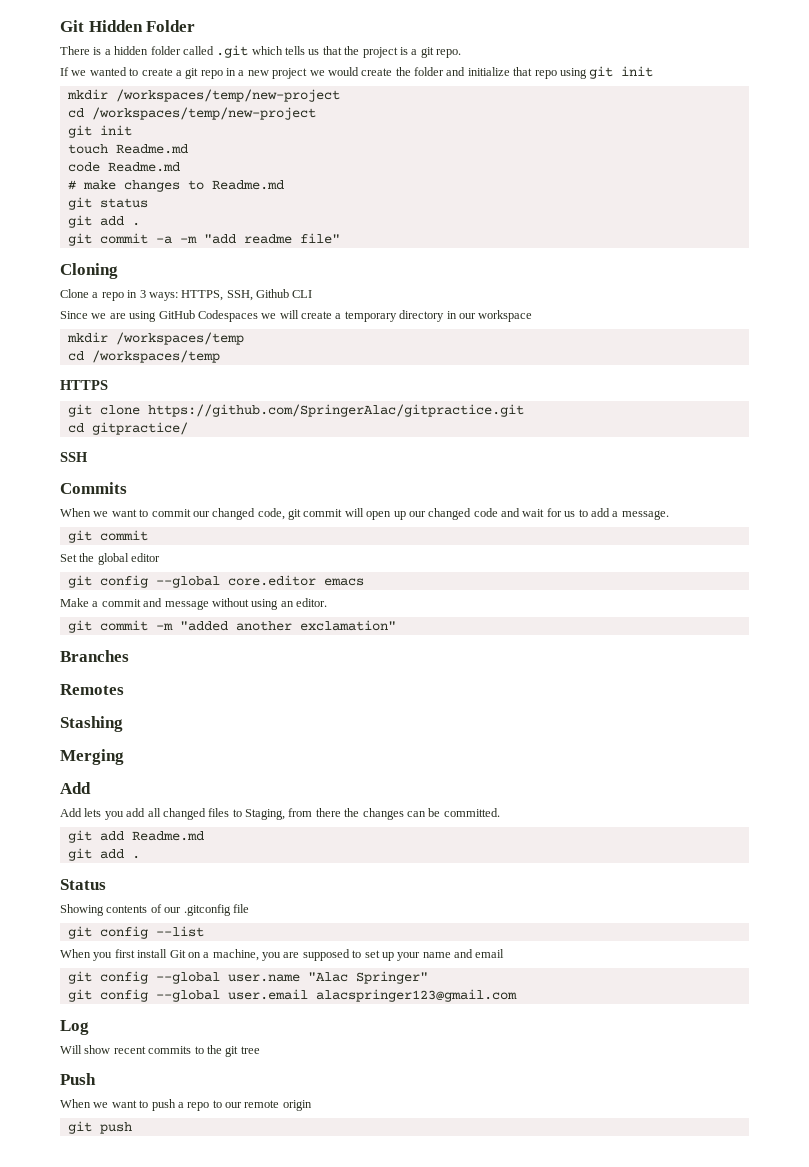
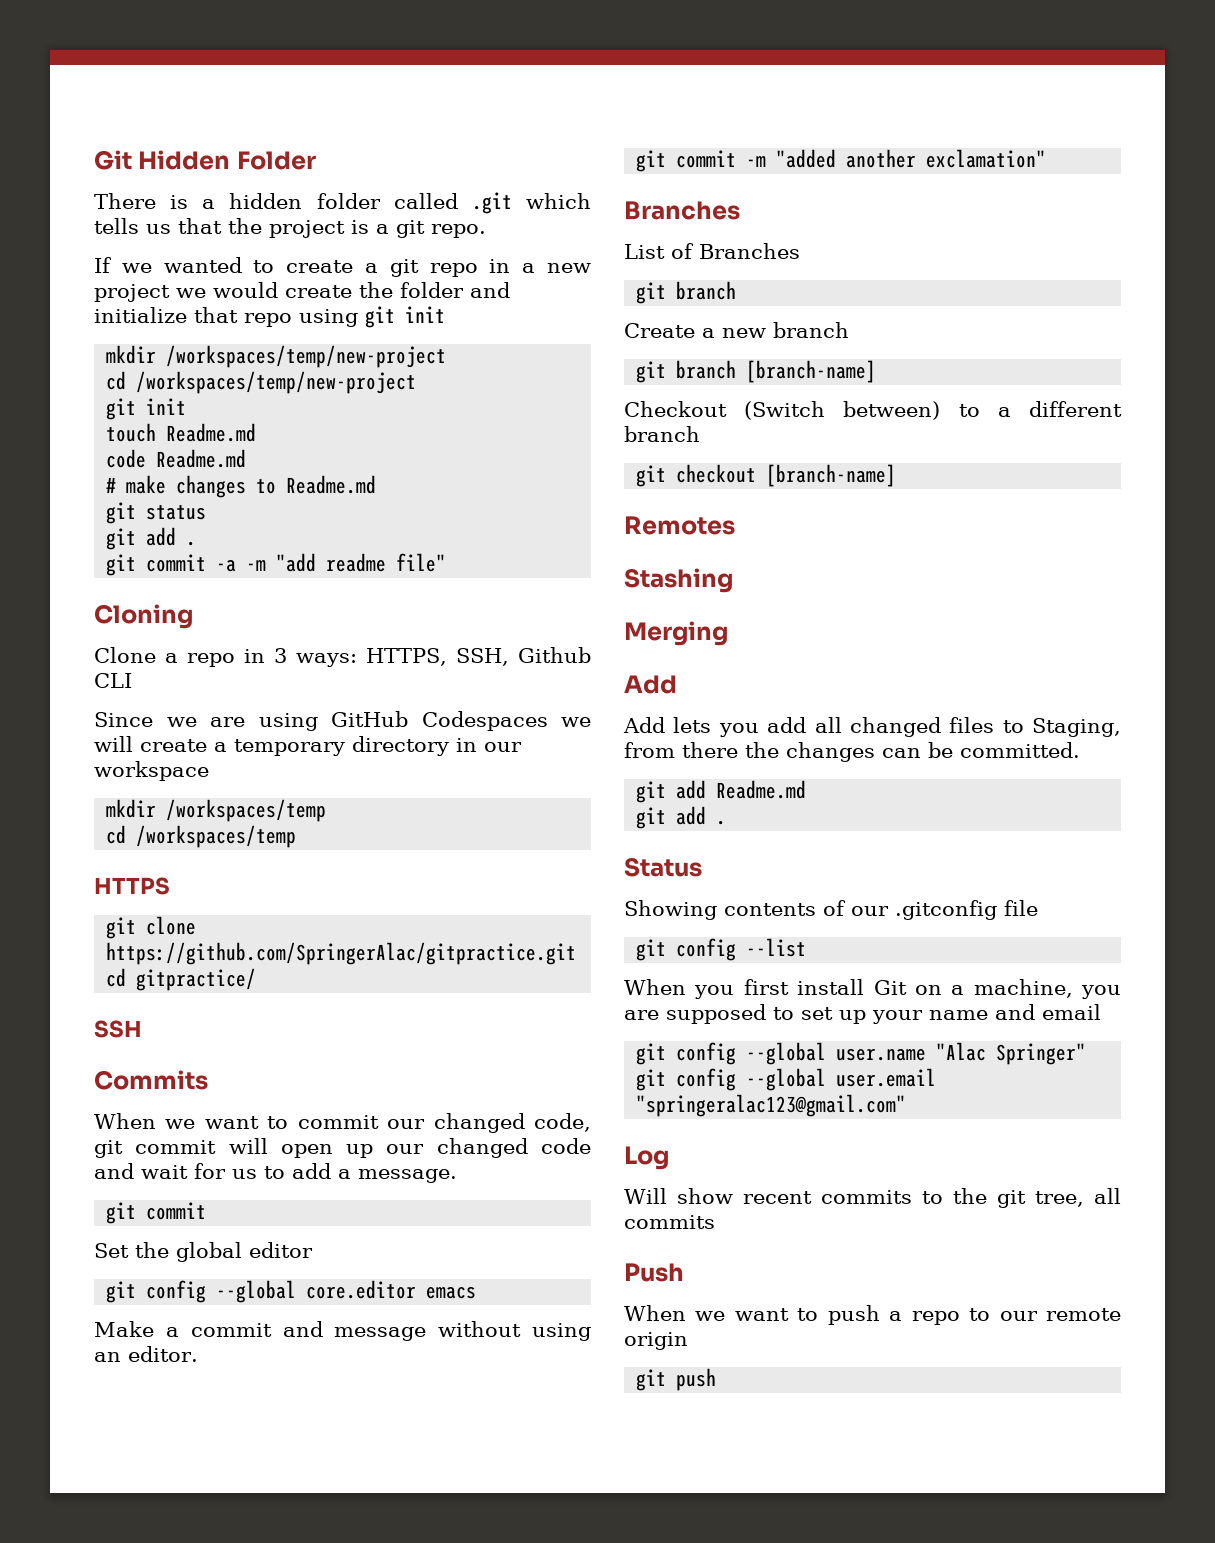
+ List of Branches
+ git branch
+ Create a new branch
+ git branch [branch-name]
+ Checkout (Switch between) to a different branch
+ git checkout [branch-name]
- git config --global user.email alacspringer123@gmail.com
+ git config --global user.email "springeralac123@gmail.com"
- Will show recent commits to the git tree
+ Will show recent commits to the git tree, all commits

